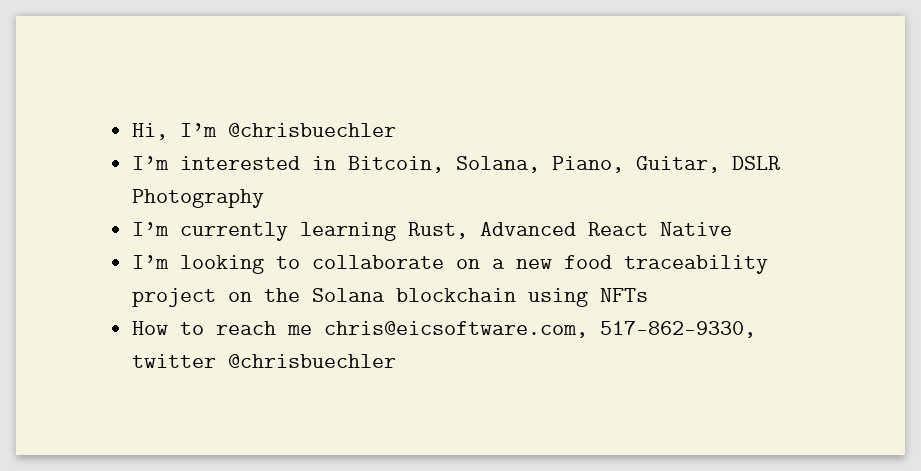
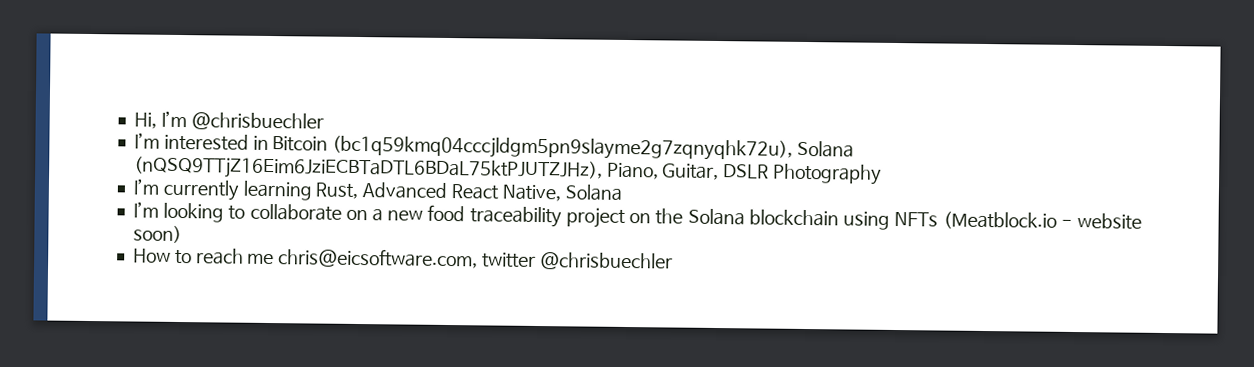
- I’m interested in Bitcoin, Solana, Piano, Guitar, DSLR Photography
+ I’m interested in Bitcoin (bc1q59kmq04cccjldgm5pn9slayme2g7zqnyqhk72u), Solana (nQSQ9TTjZ16Eim6JziECBTaDTL6BDaL75ktPJUTZJHz), Piano, Guitar, DSLR Photography
- I’m currently learning Rust, Advanced React Native
+ I’m currently learning Rust, Advanced React Native, Solana
- I’m looking to collaborate on a new food traceability project on the Solana blockchain using NFTs
+ I’m looking to collaborate on a new food traceability project on the Solana blockchain using NFTs (Meatblock.io - website soon)
- How to reach me chris@eicsoftware.com, 517-862-9330, twitter @chrisbuechler
+ How to reach me chris@eicsoftware.com, twitter @chrisbuechler

